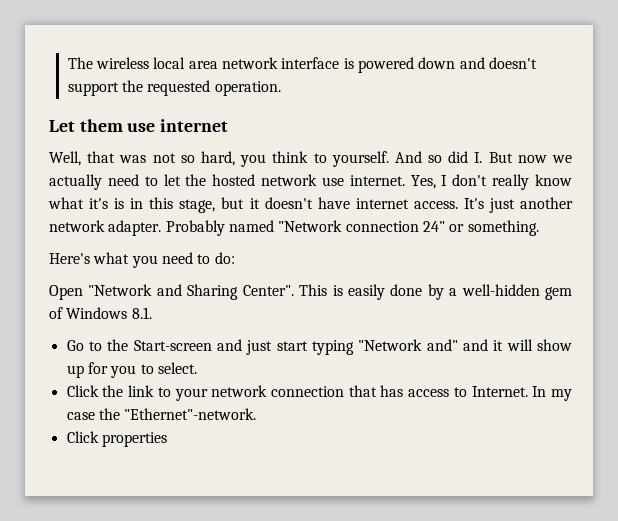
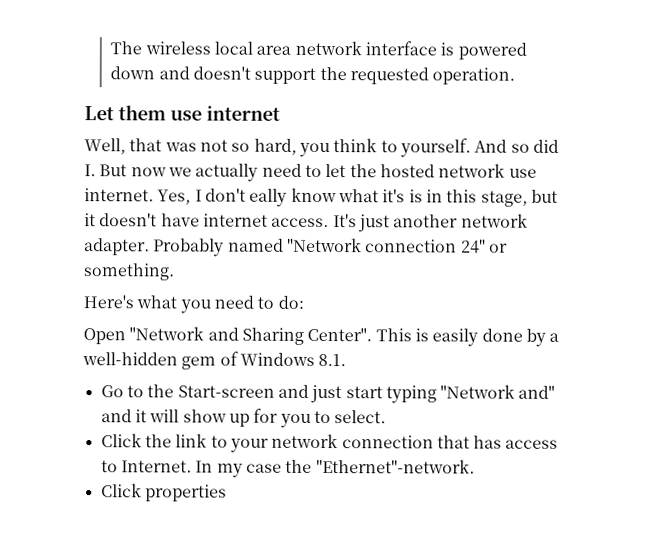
- Yes, I don't really know what it's is in this stage, but it doesn't have internet access.
+ Yes, I don't eally know what it's is in this stage, but it doesn't have internet access.

